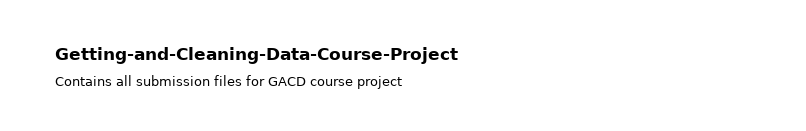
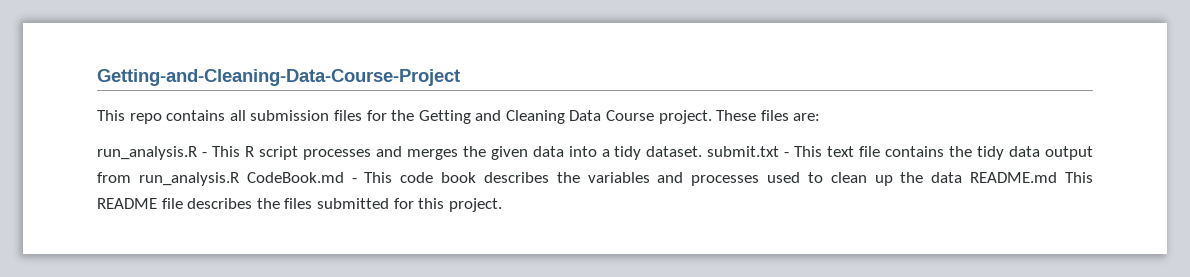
- Contains all submission files for GACD course project
+ This repo contains all submission files for the Getting and Cleaning Data Course project. These files are:
+ run_analysis.R - This R script processes and merges the given data into a tidy dataset. submit.txt - This text file contains the tidy data output from run_analysis.R CodeBook.md - This code book describes the variables and processes used to clean up the data README.md This README file describes the files submitted for this project.

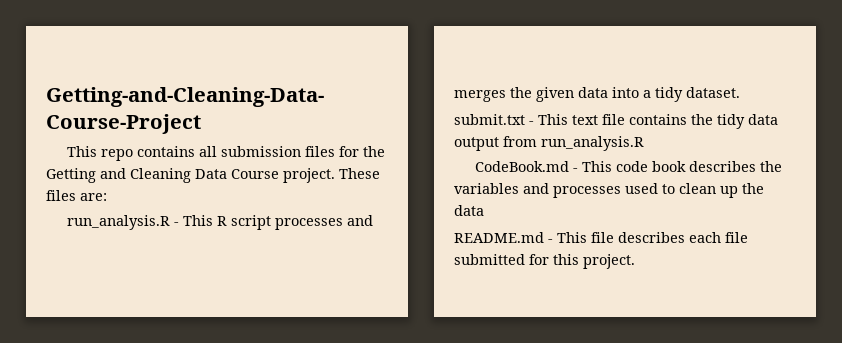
- run_analysis.R - This R script processes and merges the given data into a tidy dataset. submit.txt - This text file contains the tidy data output from run_analysis.R CodeBook.md - This code book describes the variables and processes used to clean up the data README.md This README file describes the files submitted for this project.
+ run_analysis.R - This R script processes and merges the given data into a tidy dataset.
+ submit.txt - This text file contains the tidy data output from run_analysis.R
+ CodeBook.md - This code book describes the variables and processes used to clean up the data
+ README.md - This file describes each file submitted for this project.

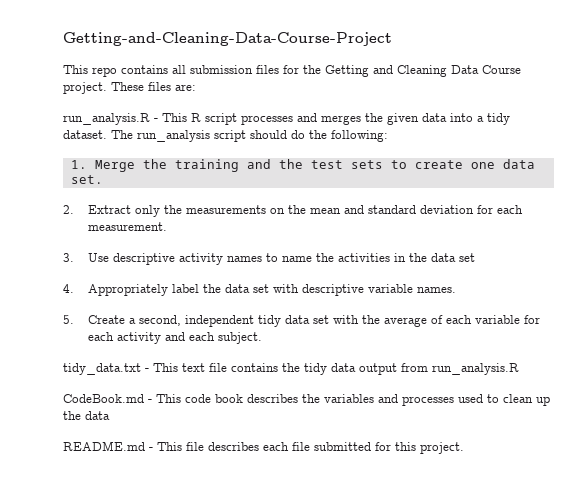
- run_analysis.R - This R script processes and merges the given data into a tidy dataset.
- submit.txt - This text file contains the tidy data output from run_analysis.R
+ run_analysis.R - This R script processes and merges the given data into a tidy dataset. The run_analysis script should do the following:
+ 1. Merge the training and the test sets to create one data set.
+ 2. Extract only the measurements on the mean and standard deviation for each measurement.
+ 3. Use descriptive activity names to name the activities in the data set
+ 4. Appropriately label the data set with descriptive variable names.
+ 5. Create a second, independent tidy data set with the average of each variable for each activity and each subject.
+ tidy_data.txt - This text file contains the tidy data output from run_analysis.R

